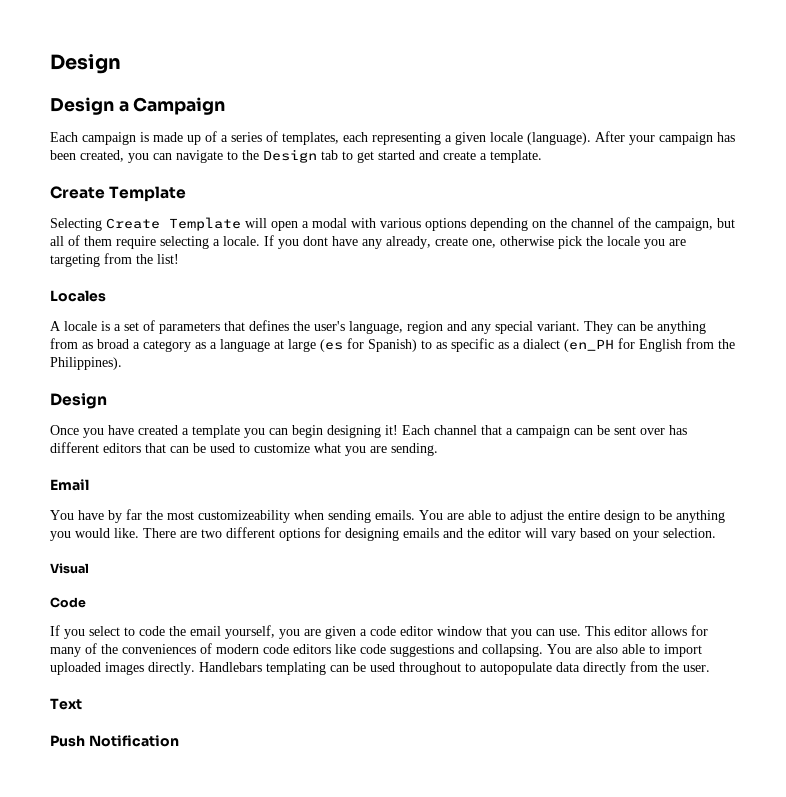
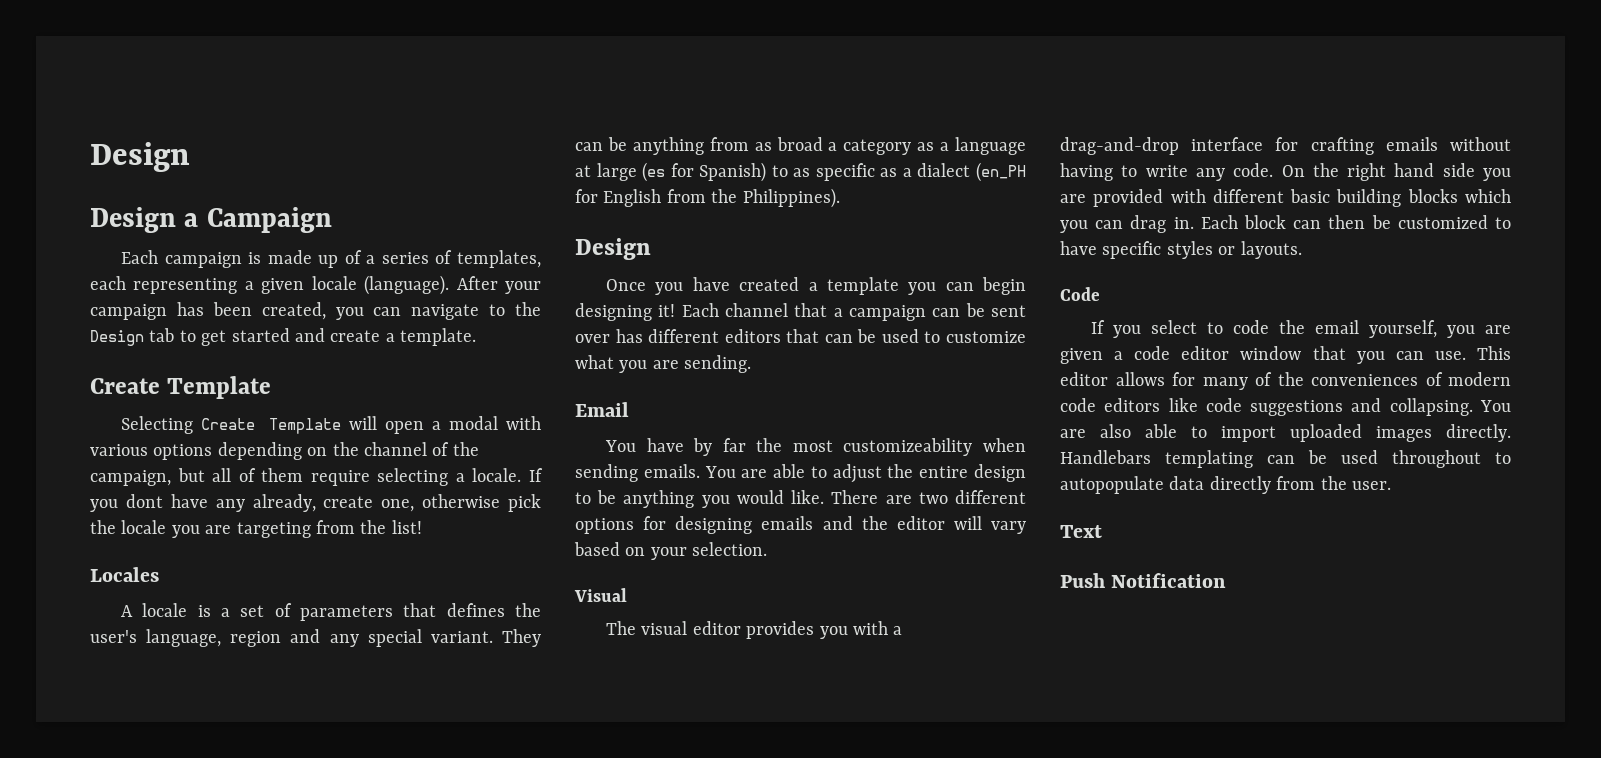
+ The visual editor provides you with a drag-and-drop interface for crafting emails without having to write any code. On the right hand side you are provided with different basic building blocks which you can drag in. Each block can then be customized to have specific styles or layouts.

